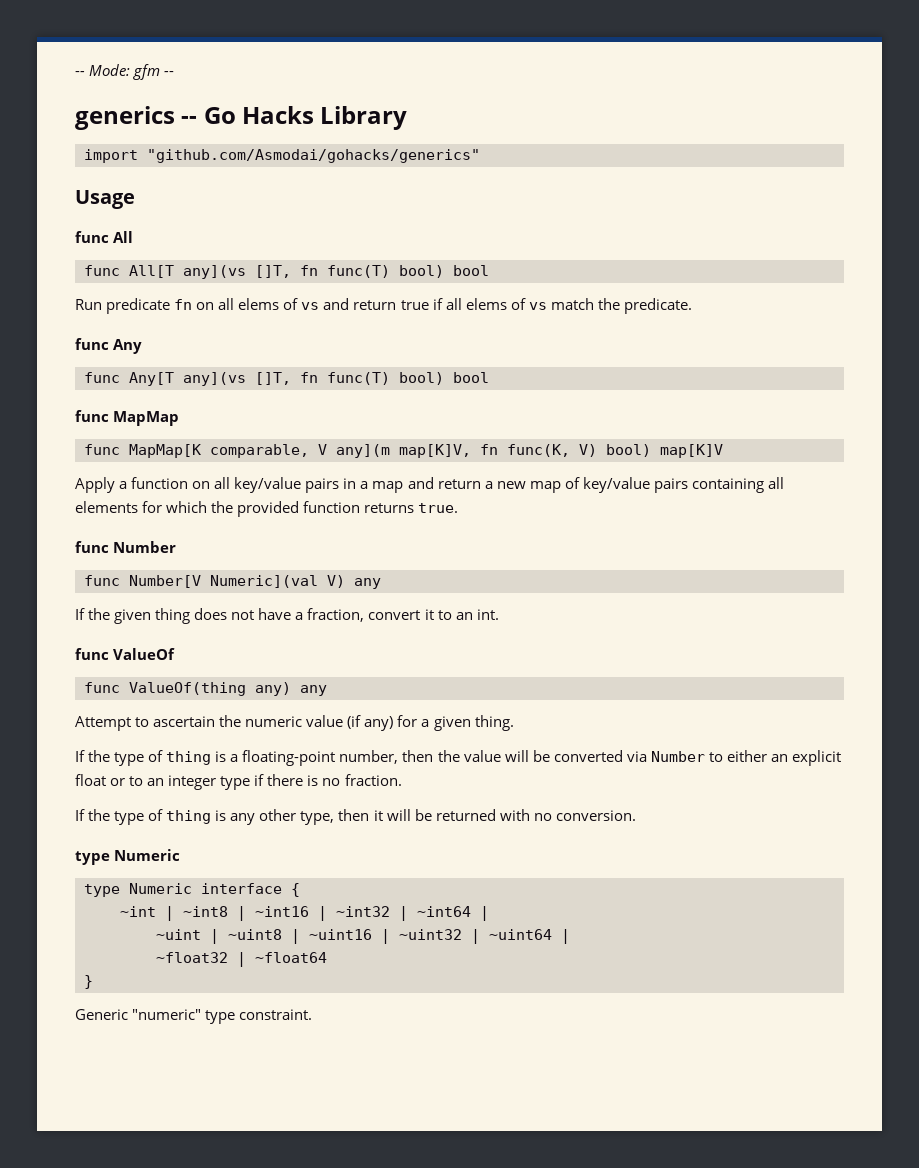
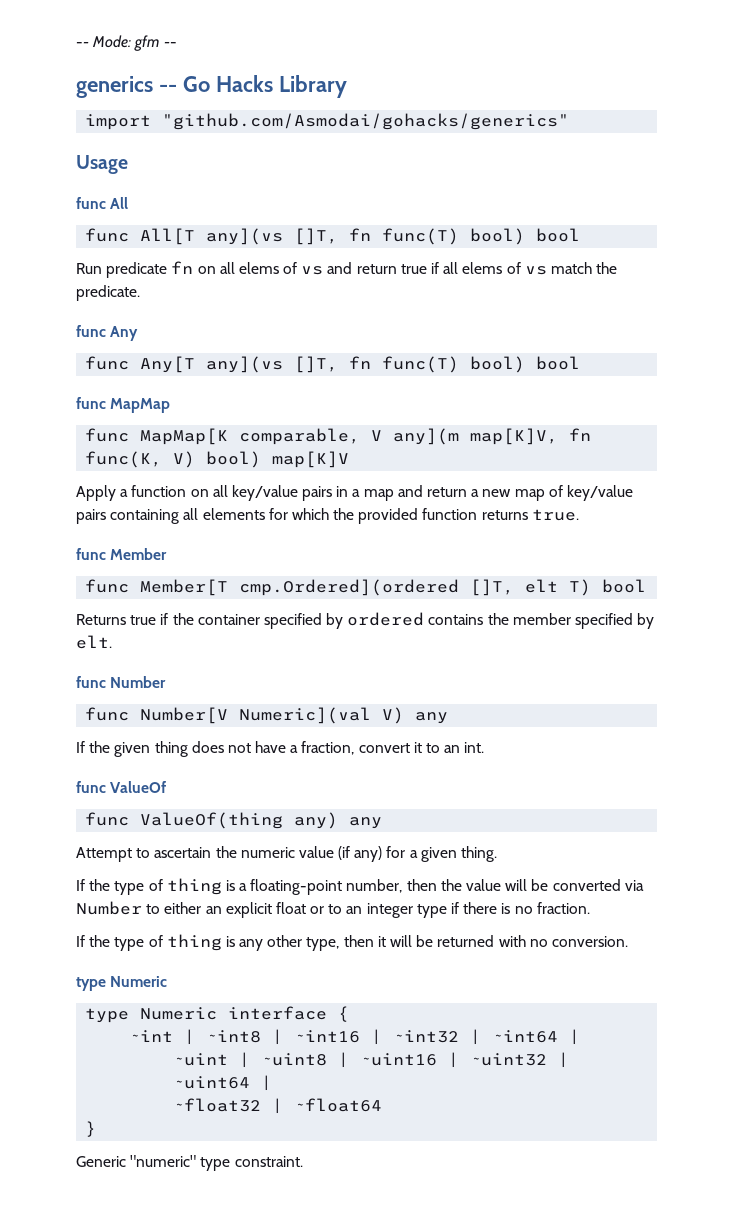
+ func Member
+ func Member[T cmp.Ordered](ordered []T, elt T) bool
+ Returns true if the container specified by ordered contains the member specified by elt.

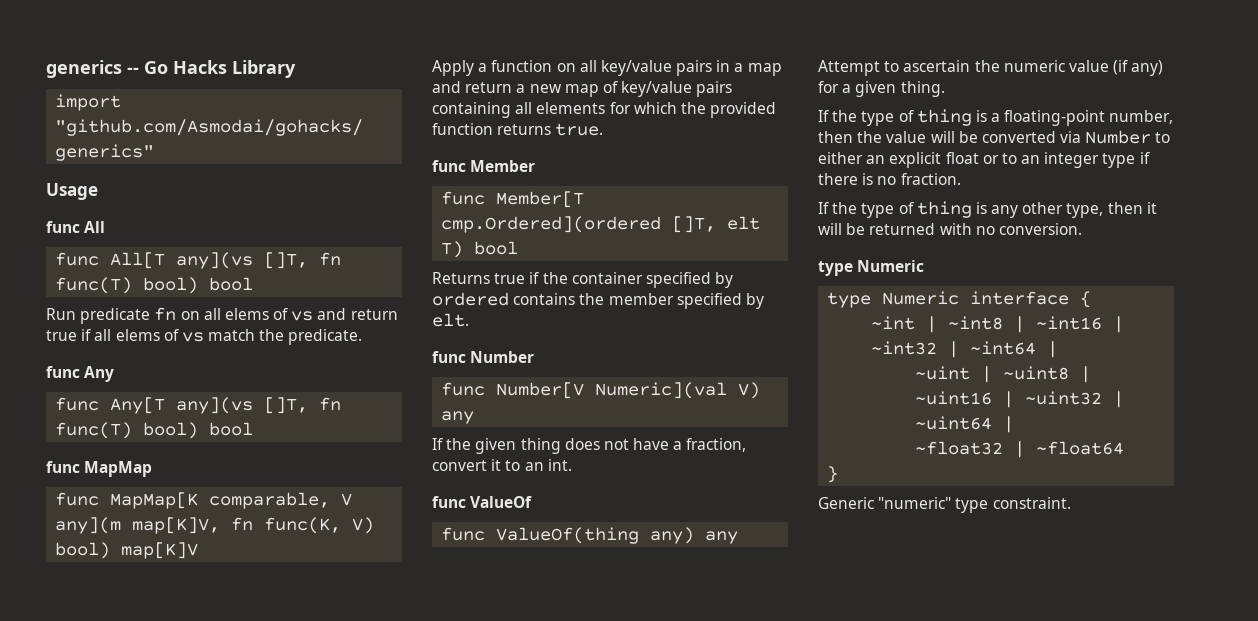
- -- Mode: gfm --

